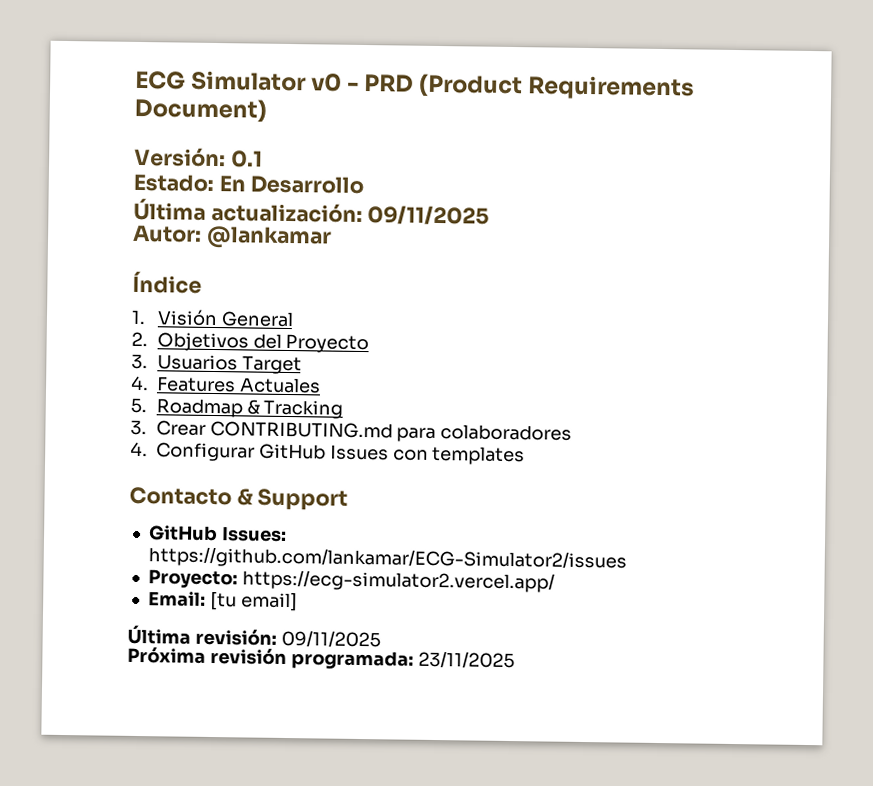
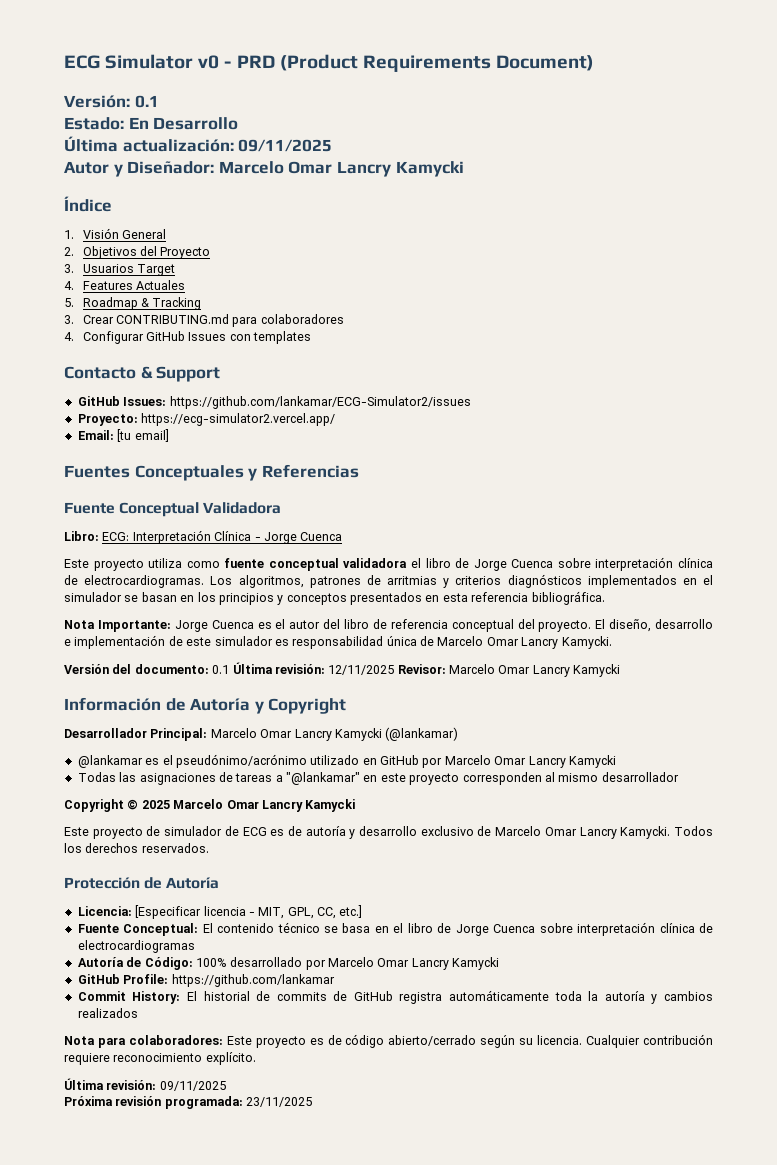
- Autor: @lankamar
+ Autor y Diseñador: Marcelo Omar Lancry Kamycki
+ Fuentes Conceptuales y Referencias
+ Fuente Conceptual Validadora
+ Libro: ECG: Interpretación Clínica - Jorge Cuenca
+ Este proyecto utiliza como fuente conceptual validadora el libro de Jorge Cuenca sobre interpretación clínica de electrocardiogramas. Los algoritmos, patrones de arritmias y criterios diagnósticos implementados en el simulador se basan en los principios y conceptos presentados en esta referencia bibliográfica.
+ Nota Importante: Jorge Cuenca es el autor del libro de referencia conceptual del proyecto. El diseño, desarrollo e implementación de este simulador es responsabilidad única de Marcelo Omar Lancry Kamycki.
+ Versión del documento: 0.1 Última revisión: 12/11/2025 Revisor: Marcelo Omar Lancry Kamycki
+ Información de Autoría y Copyright
+ Desarrollador Principal: Marcelo Omar Lancry Kamycki (@lankamar)
+ @lankamar es el pseudónimo/acrónimo utilizado en GitHub por Marcelo Omar Lancry Kamycki
+ Todas las asignaciones de tareas a "@lankamar" en este proyecto corresponden al mismo desarrollador
+ Copyright © 2025 Marcelo Omar Lancry Kamycki
+ Este proyecto de simulador de ECG es de autoría y desarrollo exclusivo de Marcelo Omar Lancry Kamycki. Todos los derechos reservados.
+ Protección de Autoría
+ Licencia: [Especificar licencia - MIT, GPL, CC, etc.]
+ Fuente Conceptual: El contenido técnico se basa en el libro de Jorge Cuenca sobre interpretación clínica de electrocardiogramas
+ Autoría de Código: 100% desarrollado por Marcelo Omar Lancry Kamycki
+ GitHub Profile: https://github.com/lankamar
+ Commit History: El historial de commits de GitHub registra automáticamente toda la autoría y cambios realizados
+ Nota para colaboradores: Este proyecto es de código abierto/cerrado según su licencia. Cualquier contribución requiere reconocimiento explícito.

